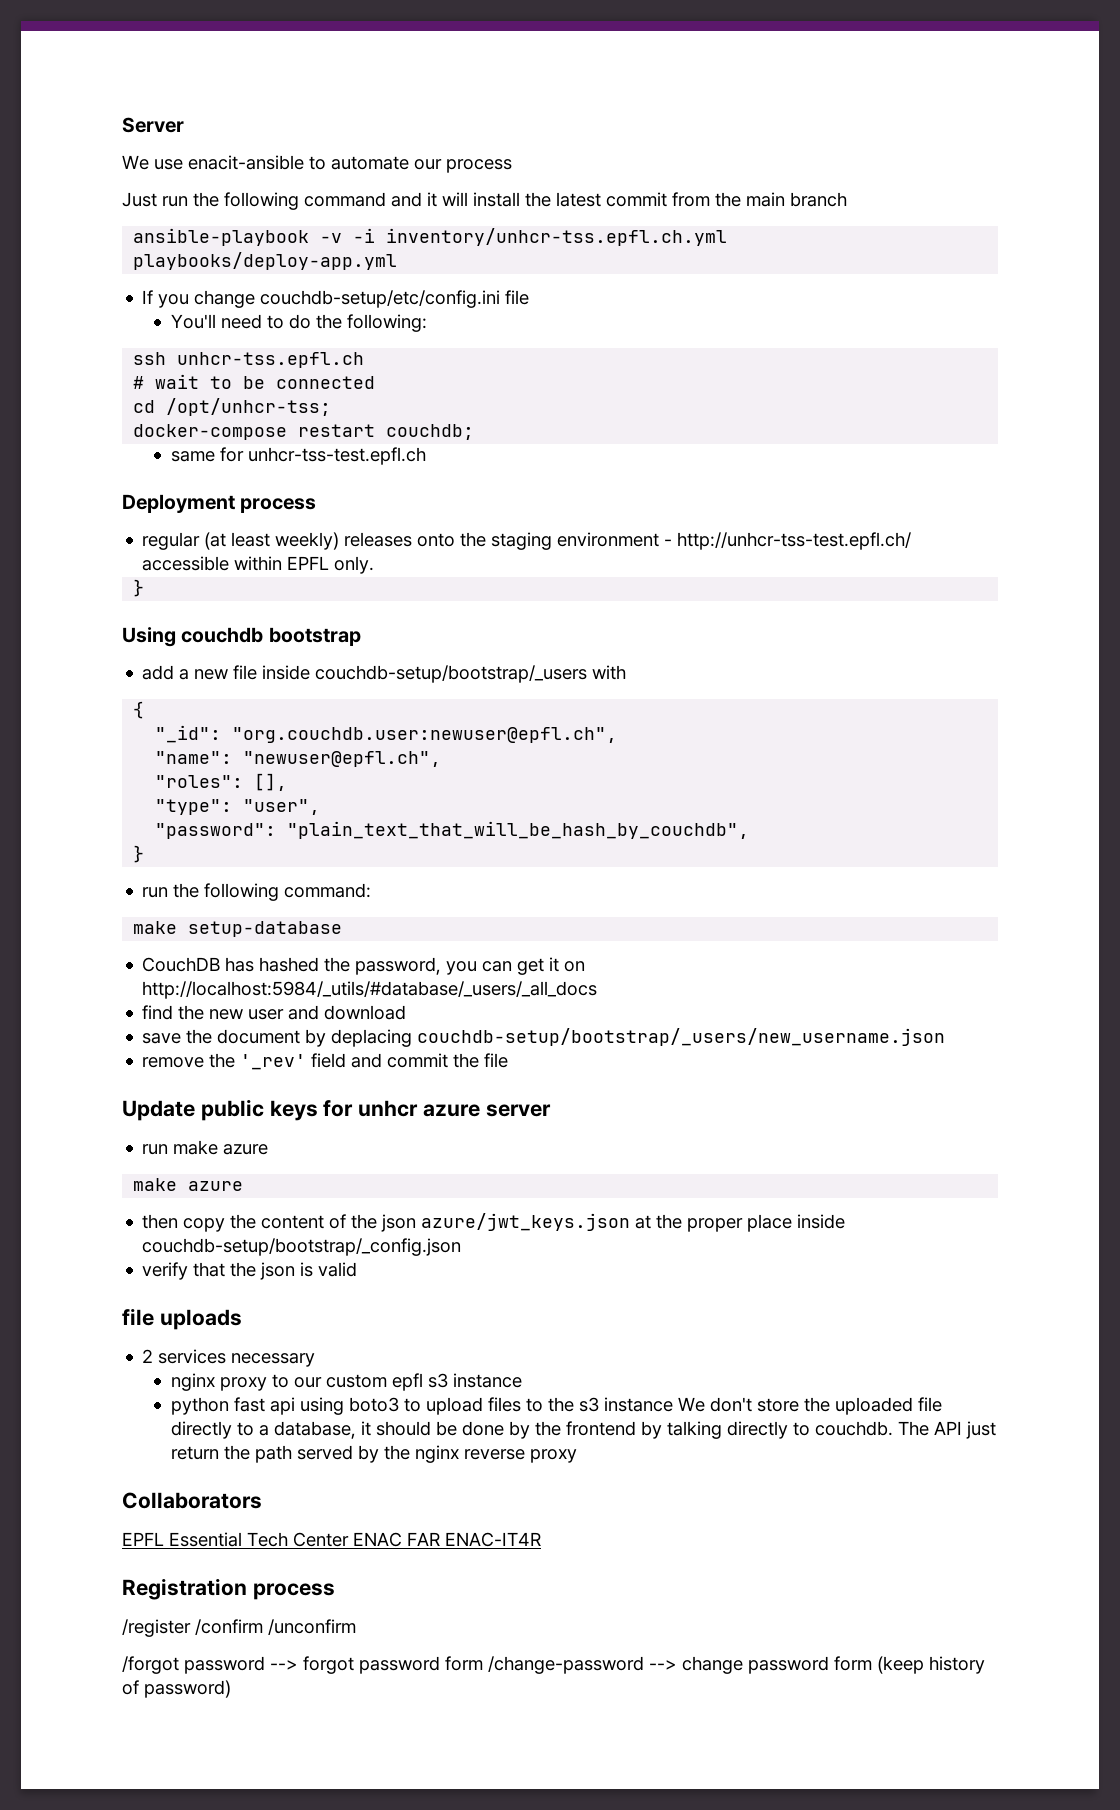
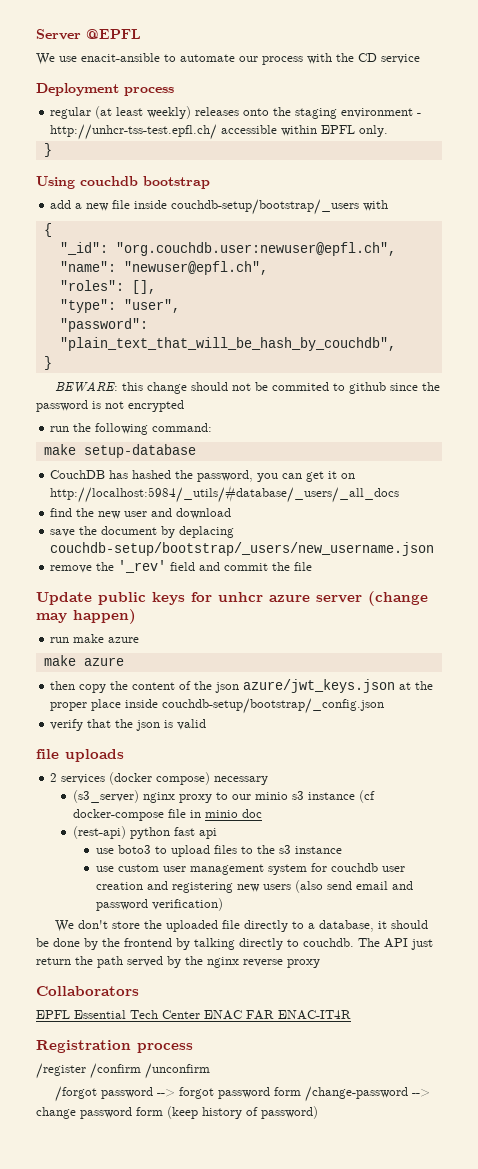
- Server
+ Server @EPFL
- We use enacit-ansible to automate our process
- Just run the following command and it will install the latest commit from the main branch
- ansible-playbook -v -i inventory/unhcr-tss.epfl.ch.yml playbooks/deploy-app.yml
- If you change couchdb-setup/etc/config.ini file
- You'll need to do the following:
- ssh unhcr-tss.epfl.ch
- # wait to be connected
- cd /opt/unhcr-tss;
- docker-compose restart couchdb;
- same for unhcr-tss-test.epfl.ch
+ We use enacit-ansible to automate our process with the CD service
+ BEWARE: this change should not be commited to github since the password is not encrypted
- Update public keys for unhcr azure server
+ Update public keys for unhcr azure server (change may happen)
- 2 services necessary
+ 2 services (docker compose) necessary
- nginx proxy to our custom epfl s3 instance
- python fast api using boto3 to upload files to the s3 instance We don't store the uploaded file directly to a database, it should be done by the frontend by talking directly to couchdb.
+ (s3_server) nginx proxy to our minio s3 instance (cf docker-compose file in minio doc
+ (rest-api) python fast api
+ use boto3 to upload files to the s3 instance
+ use custom user management system for couchdb user creation and registering new users (also send email and password verification)
+ We don't store the uploaded file directly to a database, it should be done by the frontend by talking directly to couchdb.

